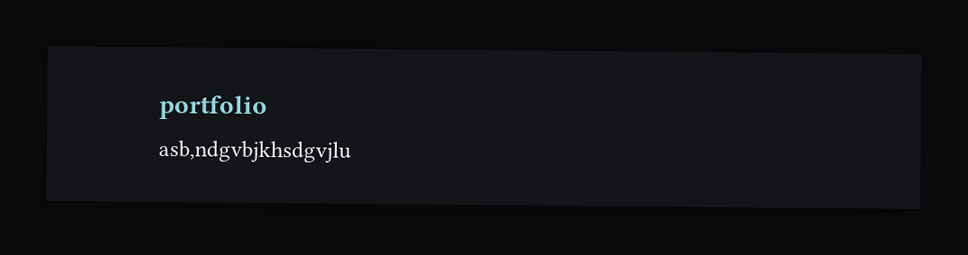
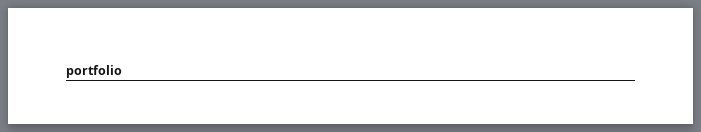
- asb,ndgvbjkhsdgvjlu

